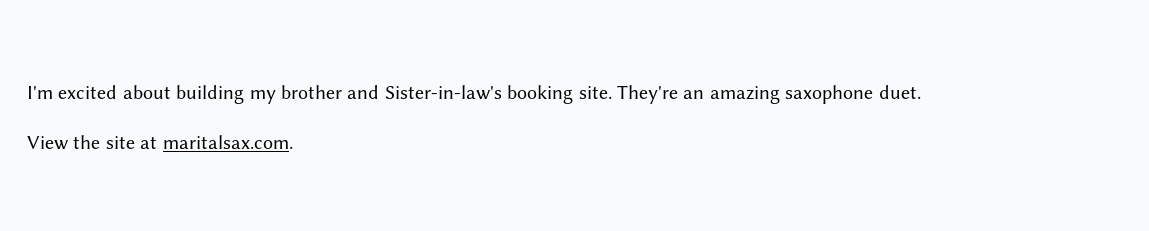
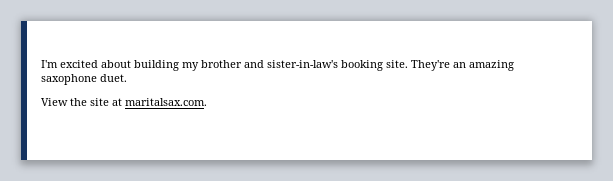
- I'm excited about building my brother and Sister-in-law's booking site.
+ I'm excited about building my brother and sister-in-law's booking site.

